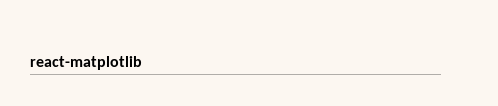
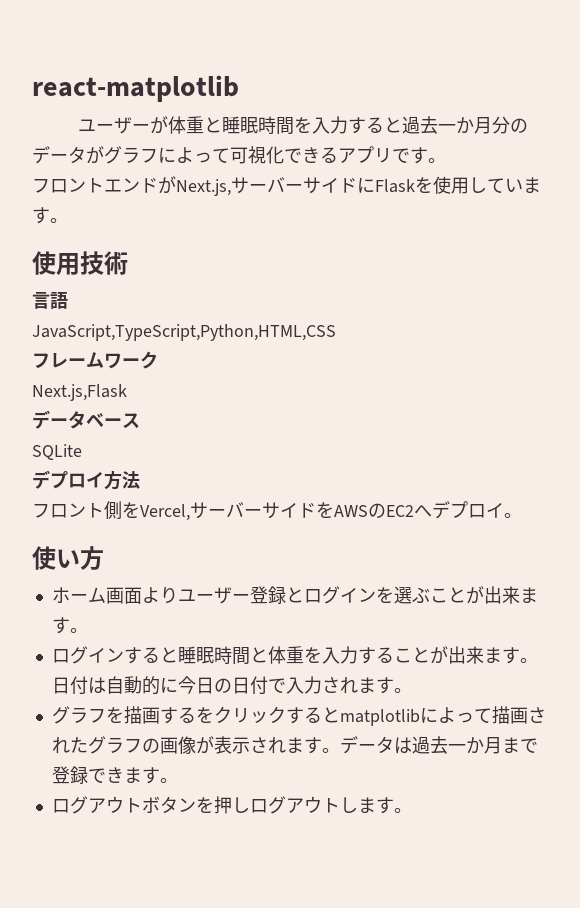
+ ユーザーが体重と睡眠時間を入力すると過去一か月分のデータがグラフによって可視化できるアプリです。
+ フロントエンドがNext.js,サーバーサイドにFlaskを使用しています。
+ 使用技術
+ 言語
+ JavaScript,TypeScript,Python,HTML,CSS
+ フレームワーク
+ Next.js,Flask
+ データベース
+ SQLite
+ デプロイ方法
+ フロント側をVercel,サーバーサイドをAWSのEC2へデプロイ。
+ 使い方
+ ホーム画面よりユーザー登録とログインを選ぶことが出来ます。
+ ログインすると睡眠時間と体重を入力することが出来ます。日付は自動的に今日の日付で入力されます。
+ グラフを描画するをクリックするとmatplotlibによって描画されたグラフの画像が表示されます。データは過去一か月まで登録できます。
+ ログアウトボタンを押しログアウトします。

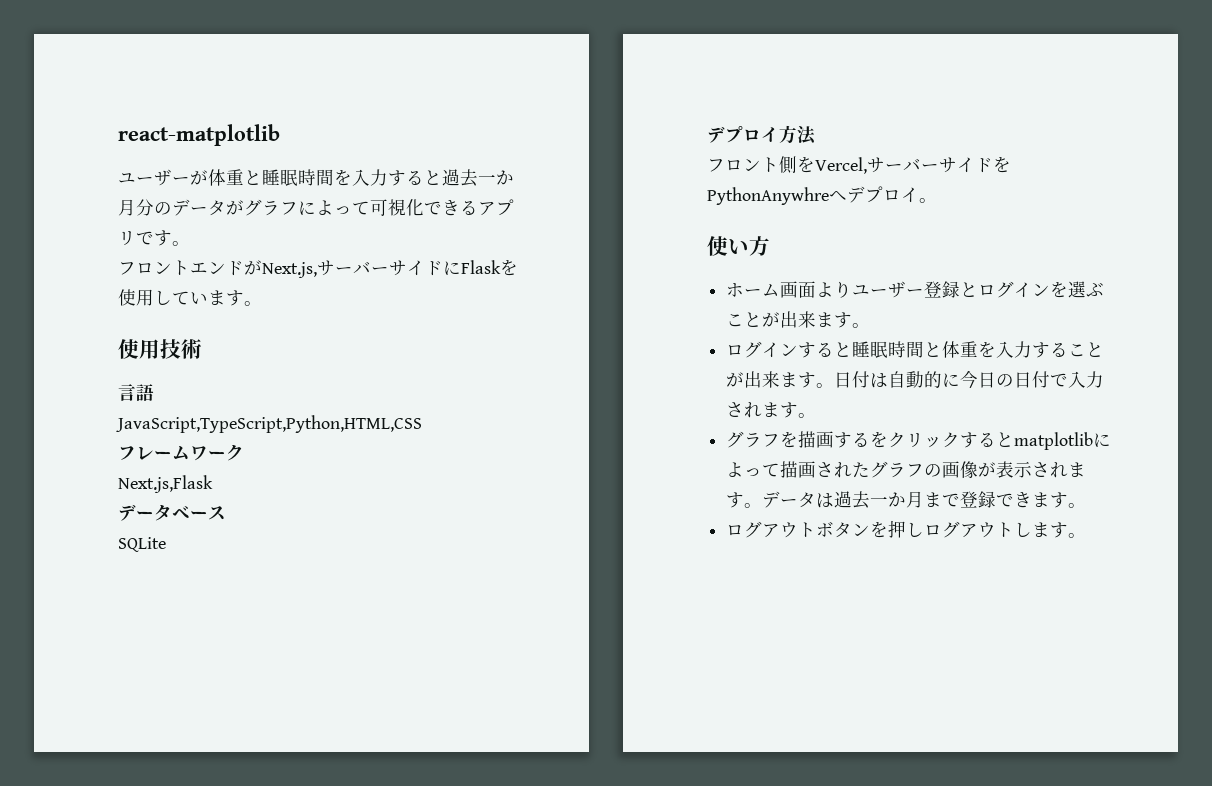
- フロント側をVercel,サーバーサイドをAWSのEC2へデプロイ。
+ フロント側をVercel,サーバーサイドをPythonAnywhreへデプロイ。

